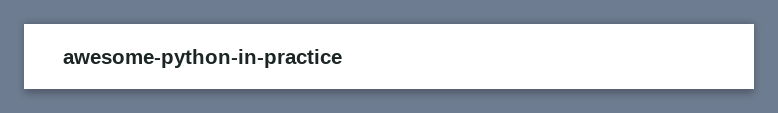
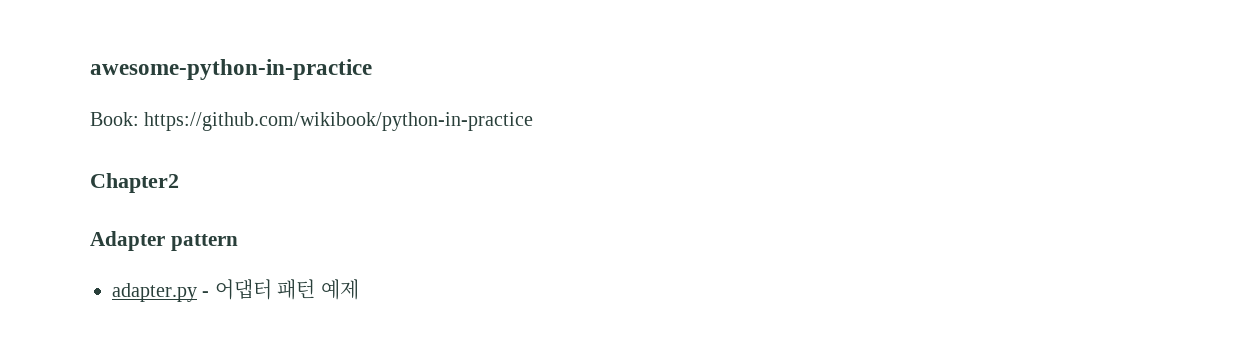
+ Book: https://github.com/wikibook/python-in-practice
+ Chapter2
+ Adapter pattern
+ adapter.py - 어댑터 패턴 예제

